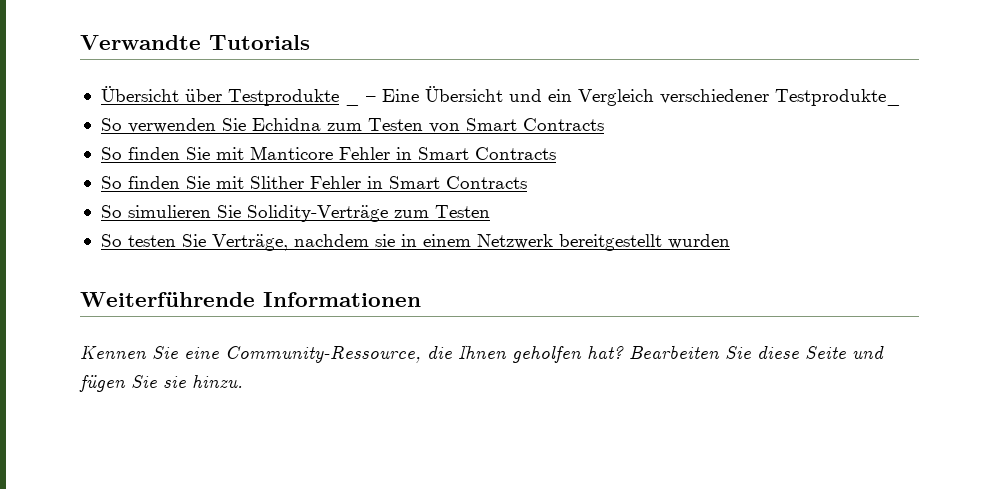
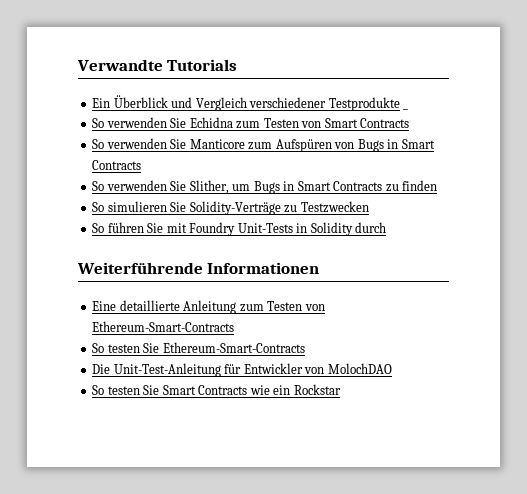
- Übersicht über Testprodukte _ – Eine Übersicht und ein Vergleich verschiedener Testprodukte_
+ Ein Überblick und Vergleich verschiedener Testprodukte _
- So finden Sie mit Manticore Fehler in Smart Contracts
- So finden Sie mit Slither Fehler in Smart Contracts
+ So verwenden Sie Manticore zum Aufspüren von Bugs in Smart Contracts
+ So verwenden Sie Slither, um Bugs in Smart Contracts zu finden
- So simulieren Sie Solidity-Verträge zum Testen
- So testen Sie Verträge, nachdem sie in einem Netzwerk bereitgestellt wurden
+ So simulieren Sie Solidity-Verträge zu Testzwecken
+ So führen Sie mit Foundry Unit-Tests in Solidity durch
  Weiterführende Informationen
- Kennen Sie eine Community-Ressource, die Ihnen geholfen hat? Bearbeiten Sie diese Seite und fügen Sie sie hinzu.
+ Eine detaillierte Anleitung zum Testen von Ethereum-Smart-Contracts
+ So testen Sie Ethereum-Smart-Contracts
+ Die Unit-Test-Anleitung für Entwickler von MolochDAO
+ So testen Sie Smart Contracts wie ein Rockstar

